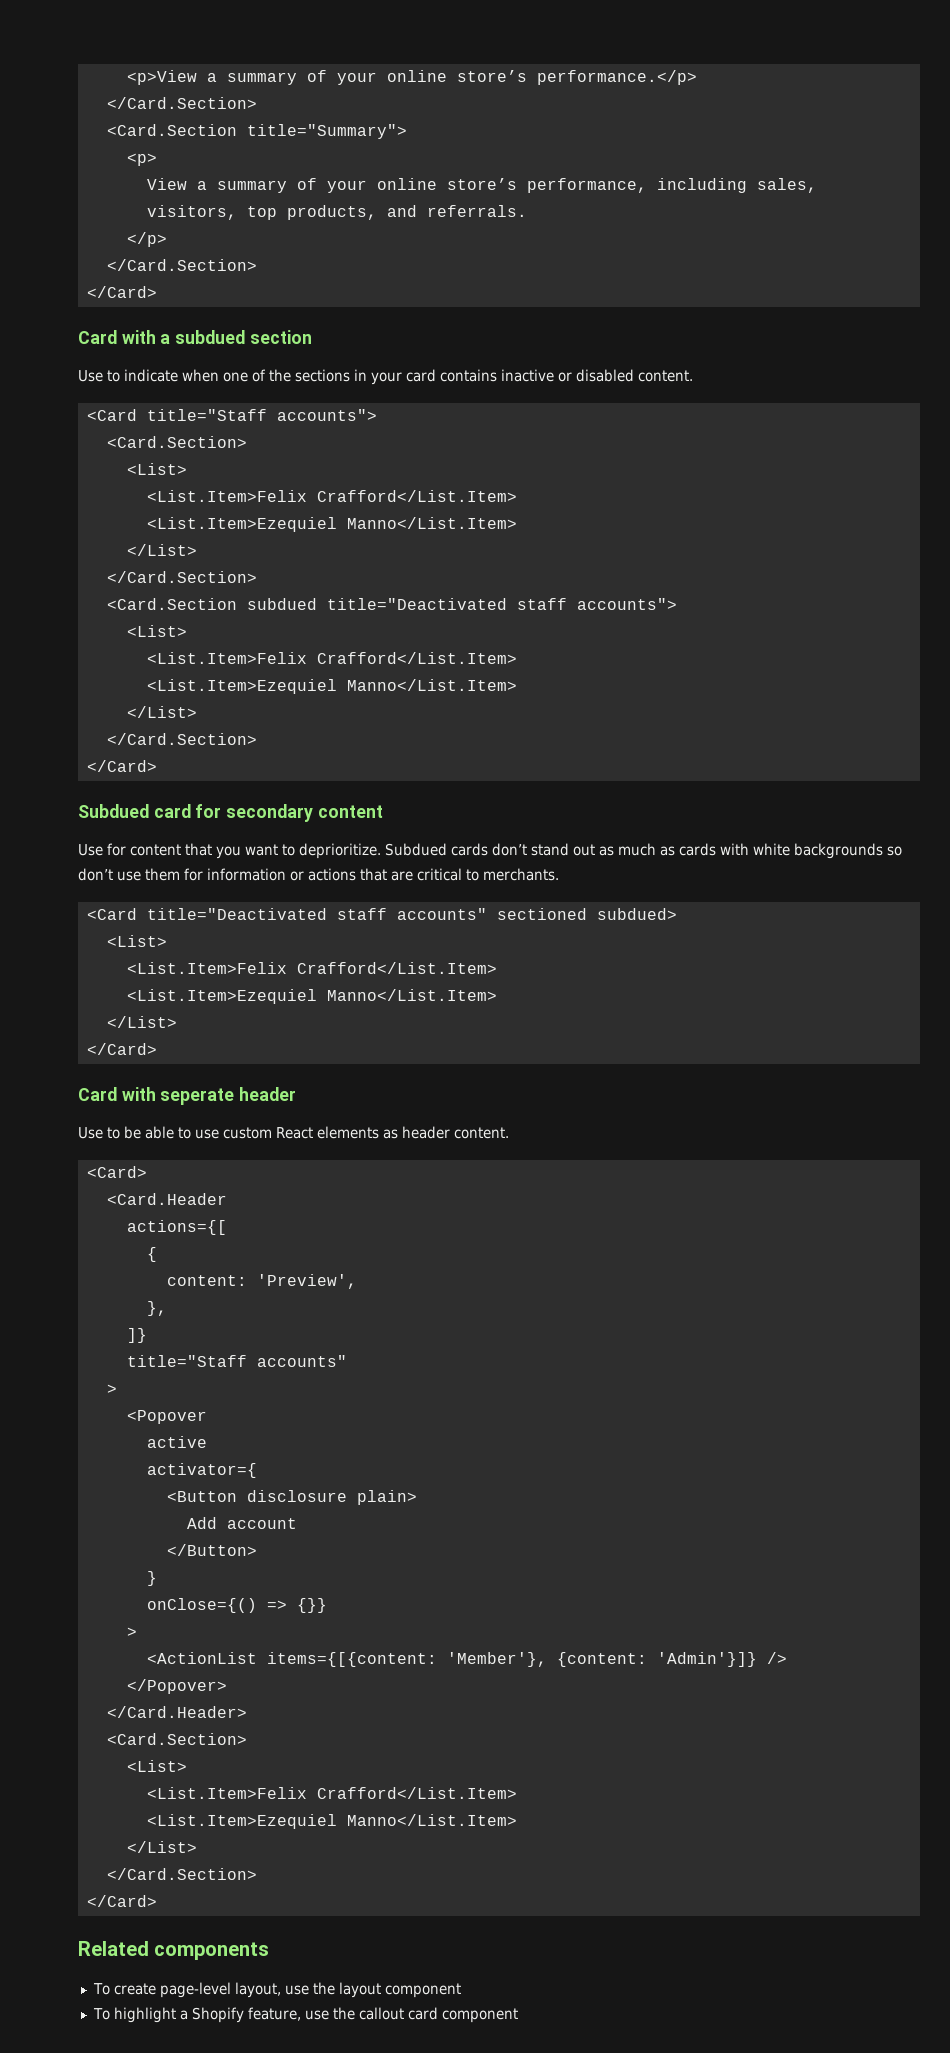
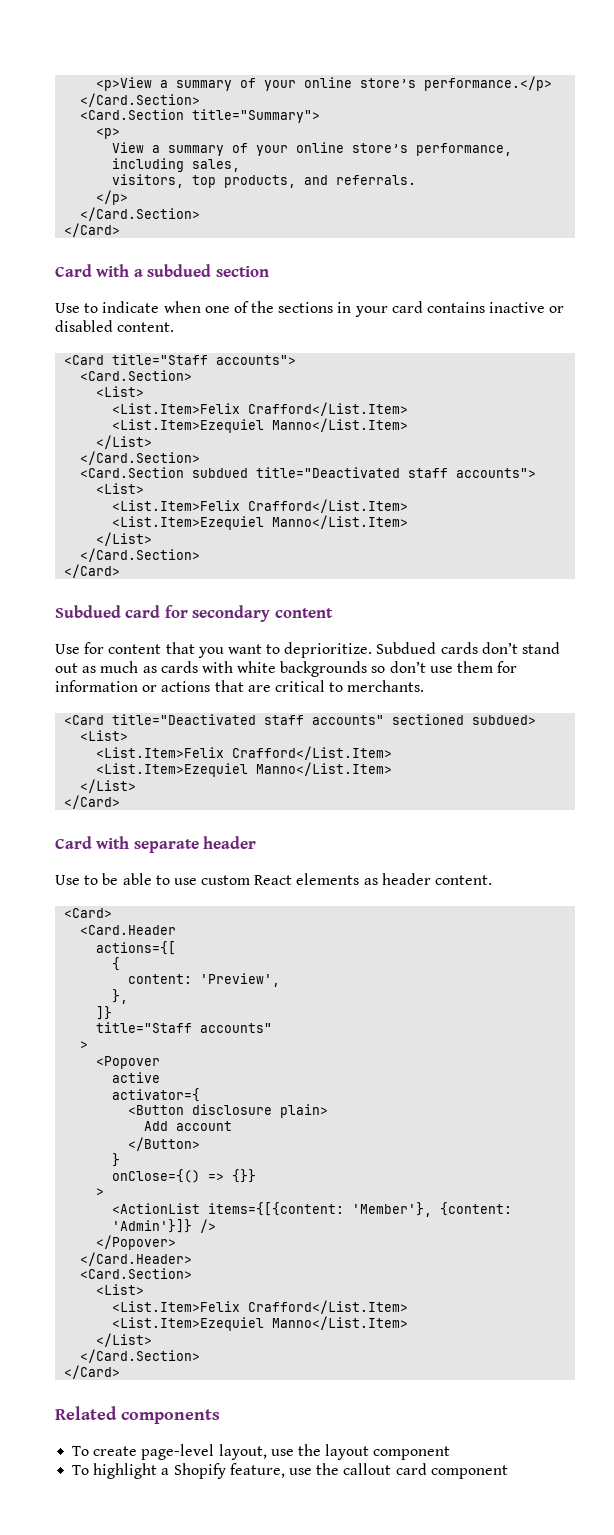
- Card with seperate header
+ Card with separate header

